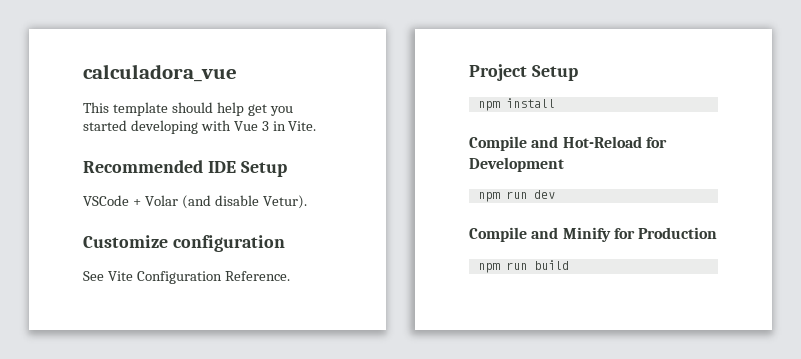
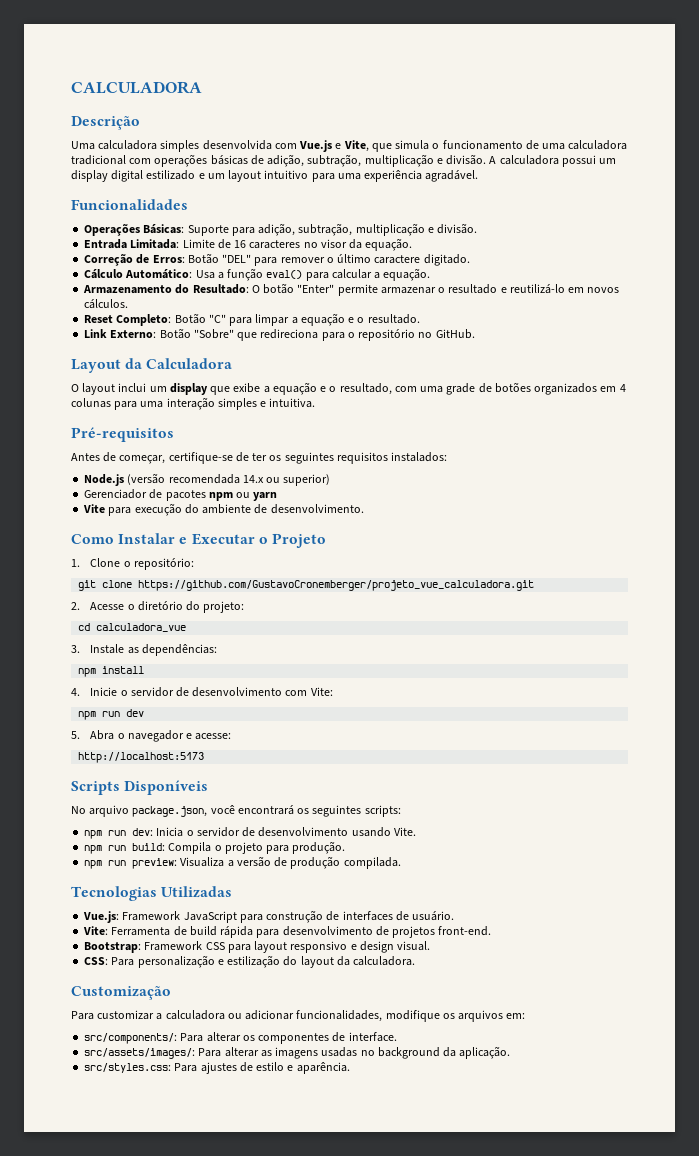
- calculadora_vue
- This template should help get you started developing with Vue 3 in Vite.
- Recommended IDE Setup
- VSCode + Volar (and disable Vetur).
- Customize configuration
- See Vite Configuration Reference.
- Project Setup
+ CALCULADORA
+ Descrição
+ Uma calculadora simples desenvolvida com Vue.js e Vite, que simula o funcionamento de uma calculadora tradicional com operações básicas de adição, subtração, multiplicação e divisão. A calculadora possui um display digital estilizado e um layout intuitivo para uma experiência agradável.
+ Funcionalidades
+ Operações Básicas: Suporte para adição, subtração, multiplicação e divisão.
+ Entrada Limitada: Limite de 16 caracteres no visor da equação.
+ Correção de Erros: Botão "DEL" para remover o último caractere digitado.
+ Cálculo Automático: Usa a função eval() para calcular a equação.
+ Armazenamento do Resultado: O botão "Enter" permite armazenar o resultado e reutilizá-lo em novos cálculos.
+ Reset Completo: Botão "C" para limpar a equação e o resultado.
+ Link Externo: Botão "Sobre" que redireciona para o repositório no GitHub.
+ Layout da Calculadora
+ O layout inclui um display que exibe a equação e o resultado, com uma grade de botões organizados em 4 colunas para uma interação simples e intuitiva.
+ Pré-requisitos
+ Antes de começar, certifique-se de ter os seguintes requisitos instalados:
+ Node.js (versão recomendada 14.x ou superior)
+ Gerenciador de pacotes npm ou yarn
+ Vite para execução do ambiente de desenvolvimento.
+ Como Instalar e Executar o Projeto
+ 1. Clone o repositório:
+ git clone https://github.com/GustavoCronemberger/projeto_vue_calculadora.git
+ 2. Acesse o diretório do projeto:
+ cd calculadora_vue
+ 3. Instale as dependências:
  npm install
- Compile and Hot-Reload for Development
+ 4. Inicie o servidor de desenvolvimento com Vite:
  npm run dev
- Compile and Minify for Production
- npm run build
+ 5. Abra o navegador e acesse:
+ http://localhost:5173
+ Scripts Disponíveis
+ No arquivo package.json, você encontrará os seguintes scripts:
+ npm run dev: Inicia o servidor de desenvolvimento usando Vite.
+ npm run build: Compila o projeto para produção.
+ npm run preview: Visualiza a versão de produção compilada.
+ Tecnologias Utilizadas
+ Vue.js: Framework JavaScript para construção de interfaces de usuário.
+ Vite: Ferramenta de build rápida para desenvolvimento de projetos front-end.
+ Bootstrap: Framework CSS para layout responsivo e design visual.
+ CSS: Para personalização e estilização do layout da calculadora.
+ Customização
+ Para customizar a calculadora ou adicionar funcionalidades, modifique os arquivos em:
+ src/components/: Para alterar os componentes de interface.
+ src/assets/images/: Para alterar as imagens usadas no background da aplicação.
+ src/styles.css: Para ajustes de estilo e aparência.

